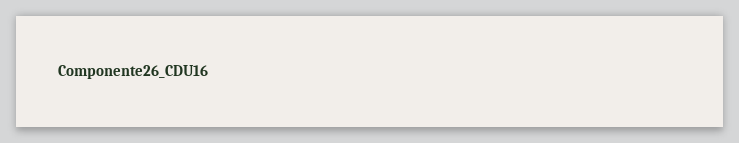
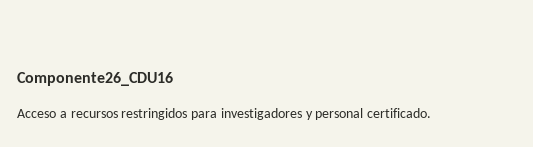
+ Acceso a recursos restringidos para investigadores y personal certificado.

